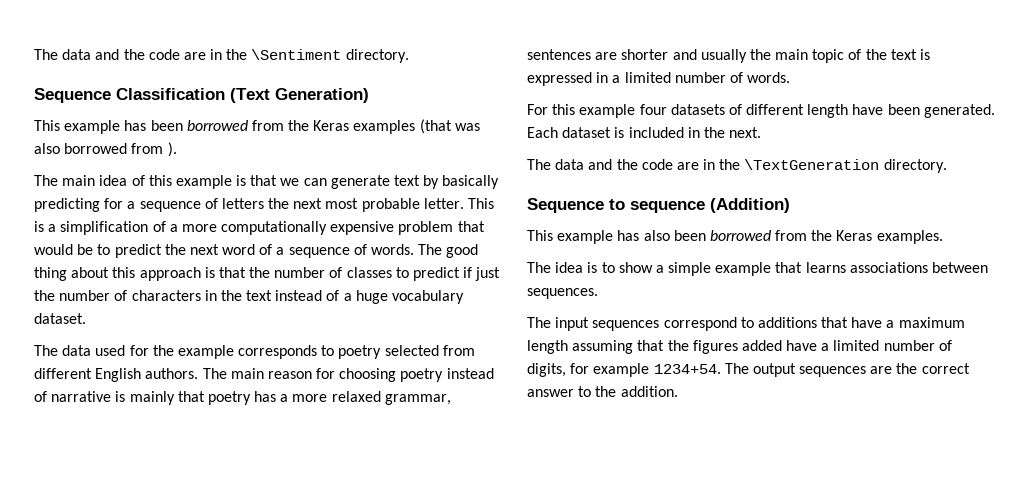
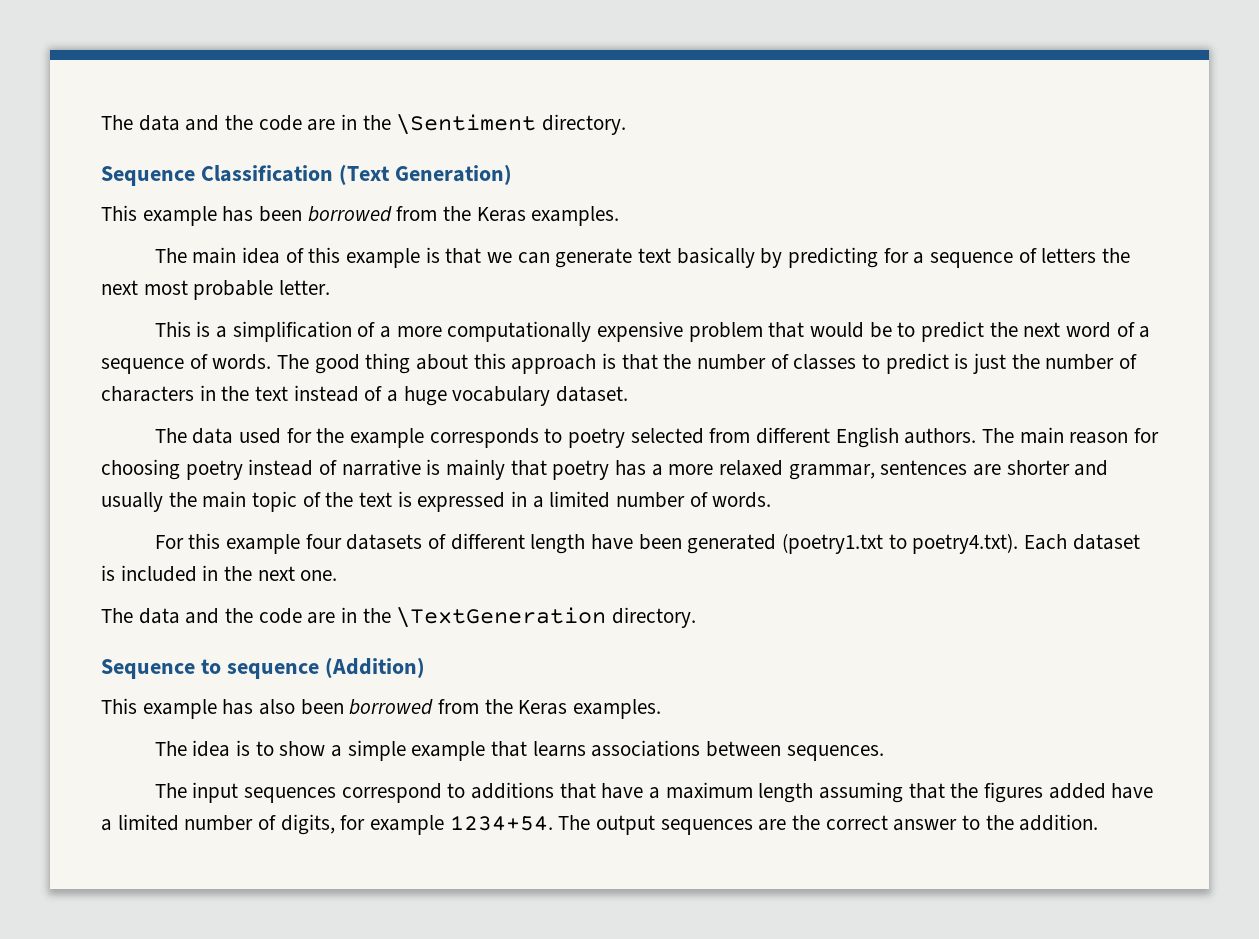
- This example has been borrowed from the Keras examples (that was also borrowed from ).
+ This example has been borrowed from the Keras examples.
- The main idea of this example is that we can generate text by basically predicting for a sequence of letters the next most probable letter. This is a simplification of a more computationally expensive problem that would be to predict the next word of a sequence of words.
+ The main idea of this example is that we can generate text basically by predicting for a sequence of letters the next most probable letter.
+ This is a simplification of a more computationally expensive problem that would be to predict the next word of a sequence of words.
- The good thing about this approach is that the number of classes to predict if just the number of characters in the text instead of a huge vocabulary dataset.
+ The good thing about this approach is that the number of classes to predict is just the number of characters in the text instead of a huge vocabulary dataset.
- For this example four datasets of different length have been generated. Each dataset is included in the next.
+ For this example four datasets of different length have been generated (poetry1.txt to poetry4.txt). Each dataset is included in the next one.

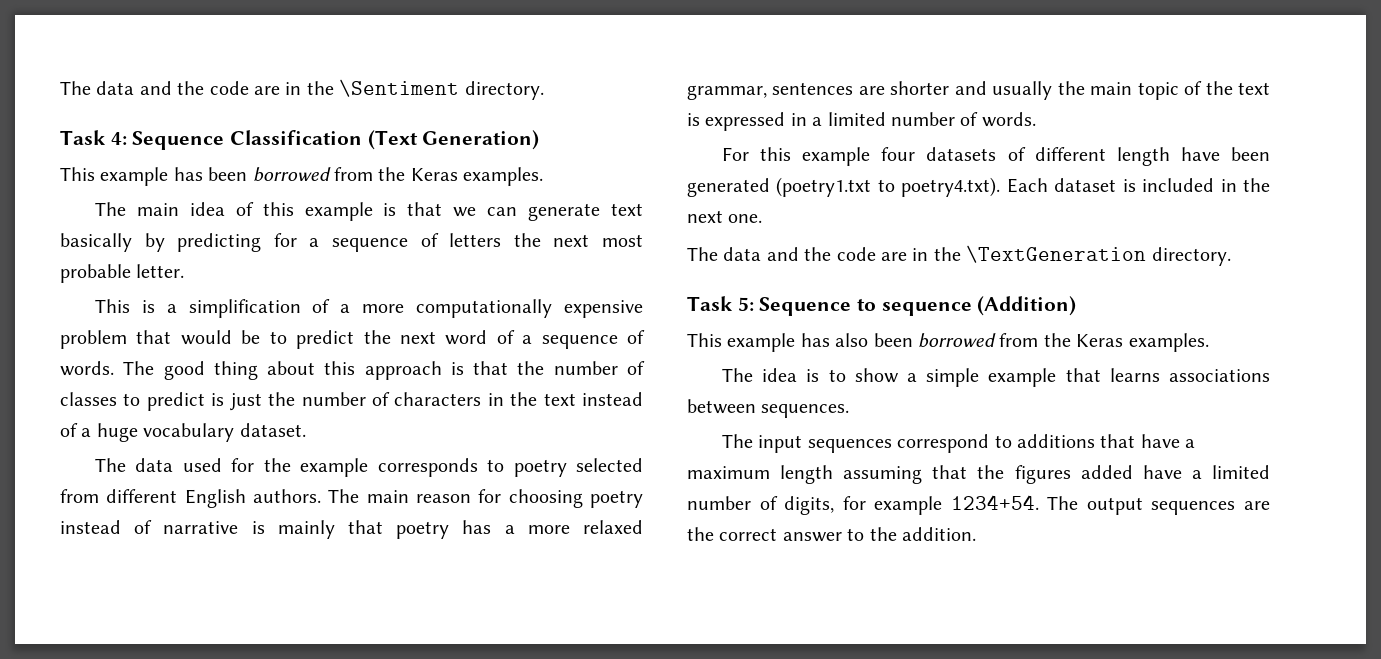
- Sequence Classification (Text Generation)
+ Task 4: Sequence Classification (Text Generation)
- Sequence to sequence (Addition)
+ Task 5: Sequence to sequence (Addition)

